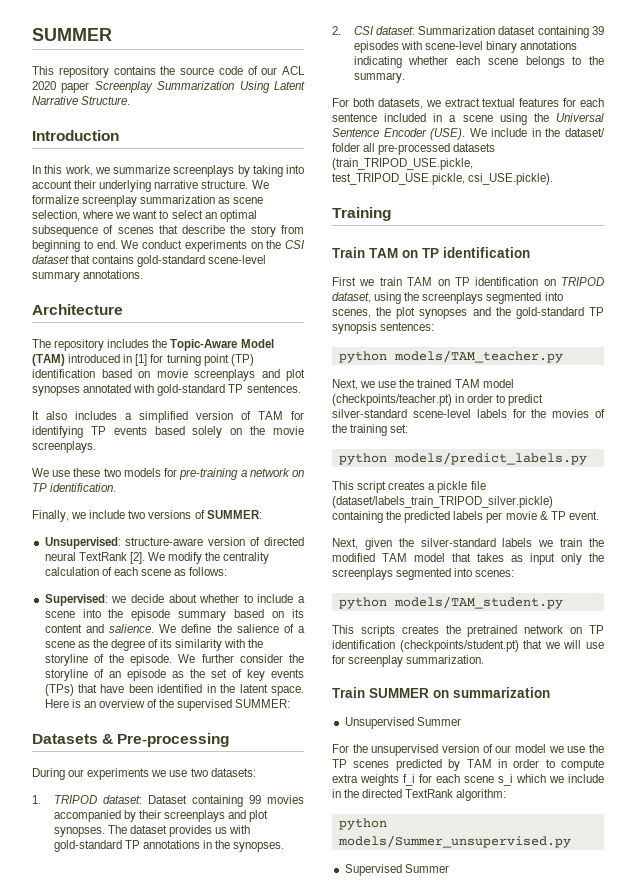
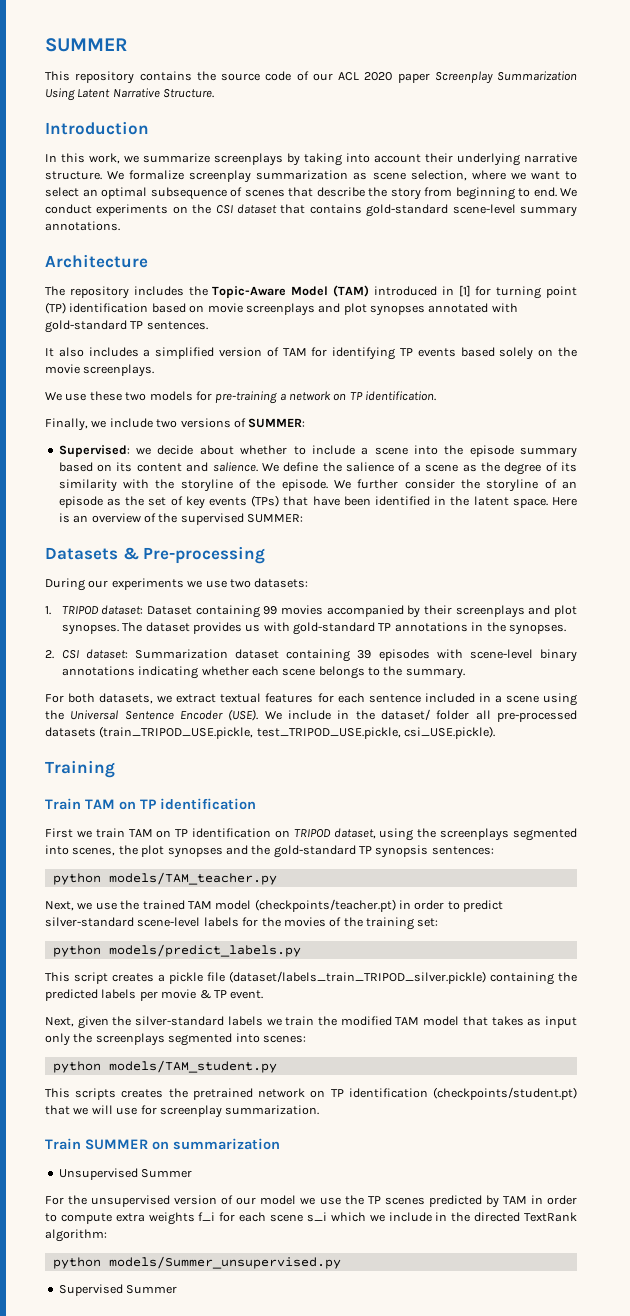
- Unsupervised: structure-aware version of directed neural TextRank [2]. We modify the centrality calculation of each scene as follows:

